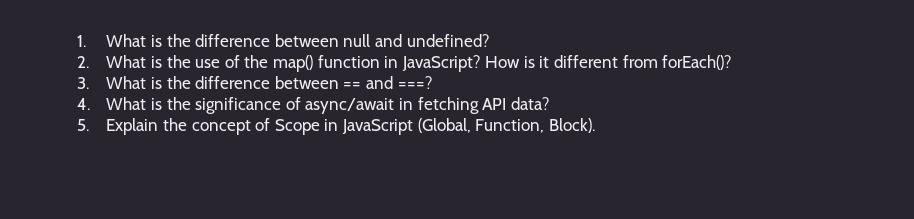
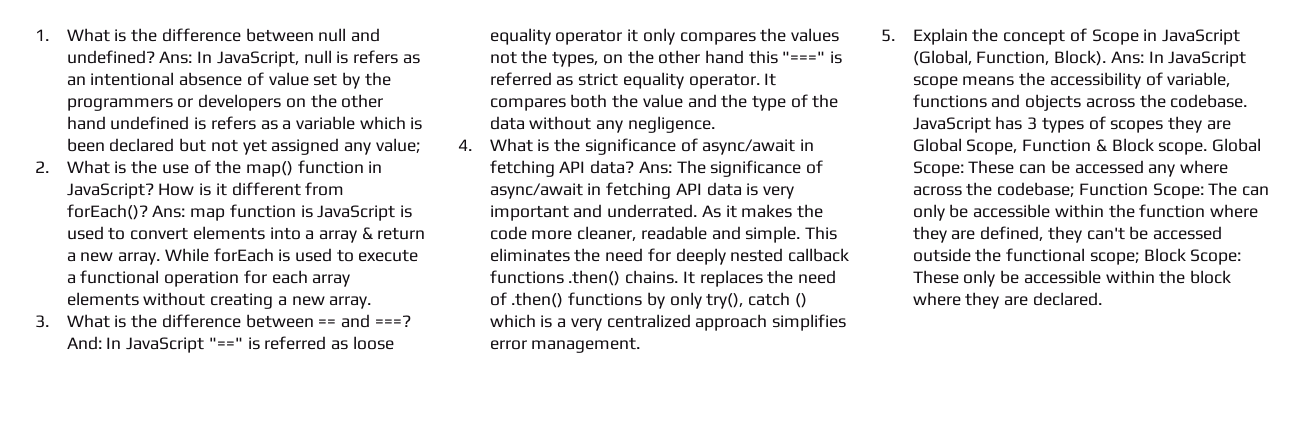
+ Ans: In JavaScript, null is refers as an intentional absence of value set by the programmers or developers on the other hand undefined is refers as a variable which is been declared but not yet assigned any value;
+ Ans: map function is JavaScript is used to convert elements into a array & return a new array. While forEach is used to execute a functional operation for each array elements without creating a new array.
+ And: In JavaScript "==" is referred as loose equality operator it only compares the values not the types, on the other hand this "===" is referred as strict equality operator. It compares both the value and the type of the data without any negligence.
+ Ans: The significance of async/await in fetching API data is very important and underrated. As it makes the code more cleaner, readable and simple. This eliminates the need for deeply nested callback functions .then() chains. It replaces the need of .then() functions by only try(), catch () which is a very centralized approach simplifies error management.
+ Ans: In JavaScript scope means the accessibility of variable, functions and objects across the codebase. JavaScript has 3 types of scopes they are Global Scope, Function & Block scope. Global Scope: These can be accessed any where across the codebase; Function Scope: The can only be accessible within the function where they are defined, they can't be accessed outside the functional scope; Block Scope: These only be accessible within the block where they are declared.

